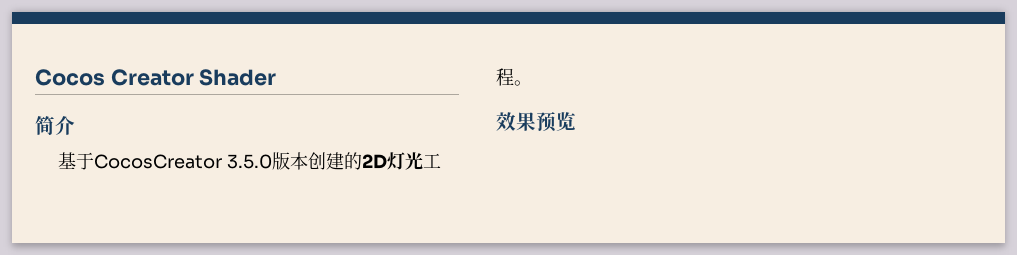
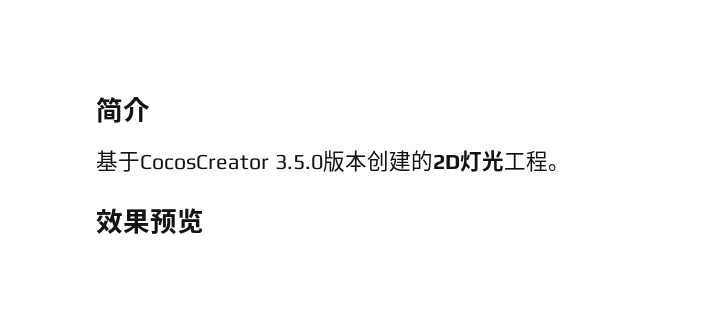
- Cocos Creator Shader

